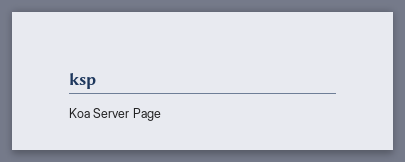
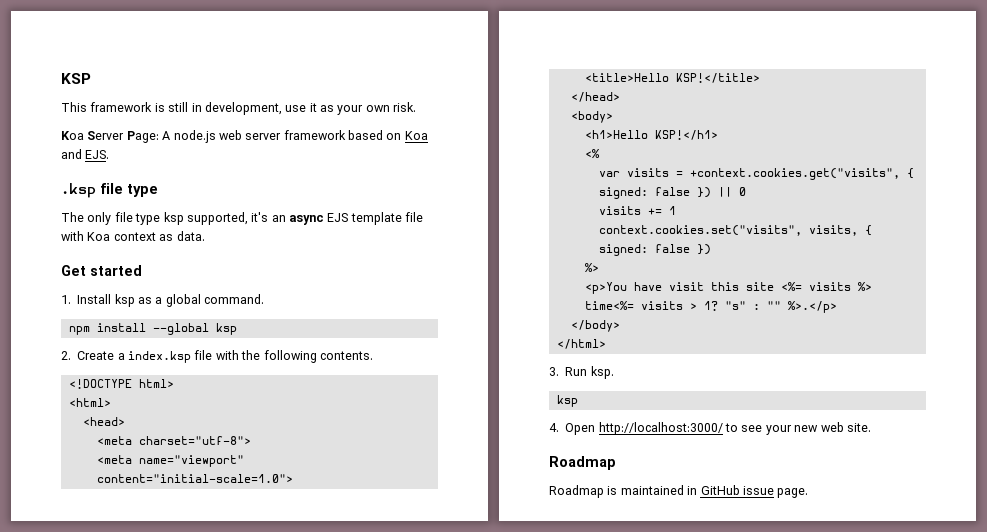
+ KSP
+ This framework is still in development, use it as your own risk.
+ Koa Server Page: A node.js web server framework based on Koa and EJS.
+ .ksp file type
+ The only file type ksp supported, it's an async EJS template file with Koa context as data.
+ Get started
+ 1. Install ksp as a global command.
+ npm install --global ksp
+ 2. Create a index.ksp file with the following contents.
+ <!DOCTYPE html>
+ <html>
+ <head>
+ <meta charset="utf-8">
+ <meta name="viewport" content="initial-scale=1.0">
+ <title>Hello KSP!</title>
+ </head>
+ <body>
+ <h1>Hello KSP!</h1>
+ <%
+ var visits = +context.cookies.get("visits", { signed: false }) || 0
+ visits += 1
+ context.cookies.set("visits", visits, { signed: false })
+ %>
+ <p>You have visit this site <%= visits %> time<%= visits > 1? "s" : "" %>.</p>
+ </body>
+ </html>
+ 3. Run ksp.
  ksp
- Koa Server Page
+ 4. Open http://localhost:3000/ to see your new web site.
+ Roadmap
+ Roadmap is maintained in GitHub issue page.

